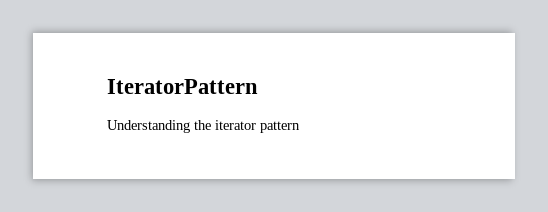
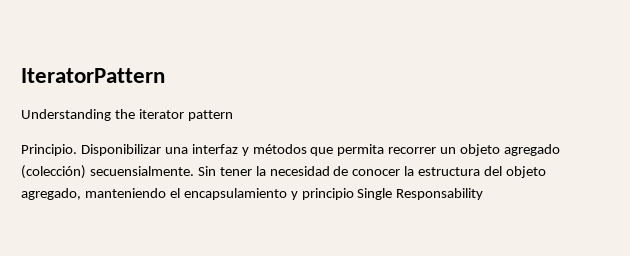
+ Principio. Disponibilizar una interfaz y métodos que permita recorrer un objeto agregado (colección) secuensialmente. Sin tener la necesidad de conocer la estructura del objeto agregado, manteniendo el encapsulamiento y principio Single Responsability

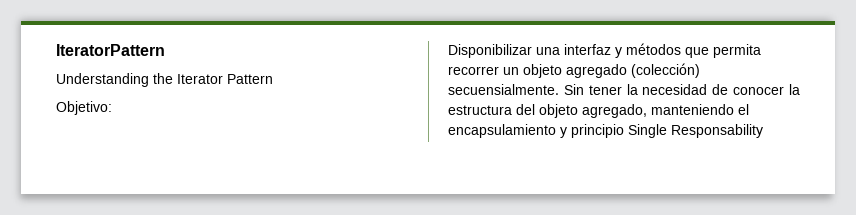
- Understanding the iterator pattern
- Principio. Disponibilizar una interfaz y métodos que permita recorrer un objeto agregado (colección) secuensialmente.
+ Understanding the Iterator Pattern
+ Objetivo:
+ Disponibilizar una interfaz y métodos que permita recorrer un objeto agregado (colección) secuensialmente.

